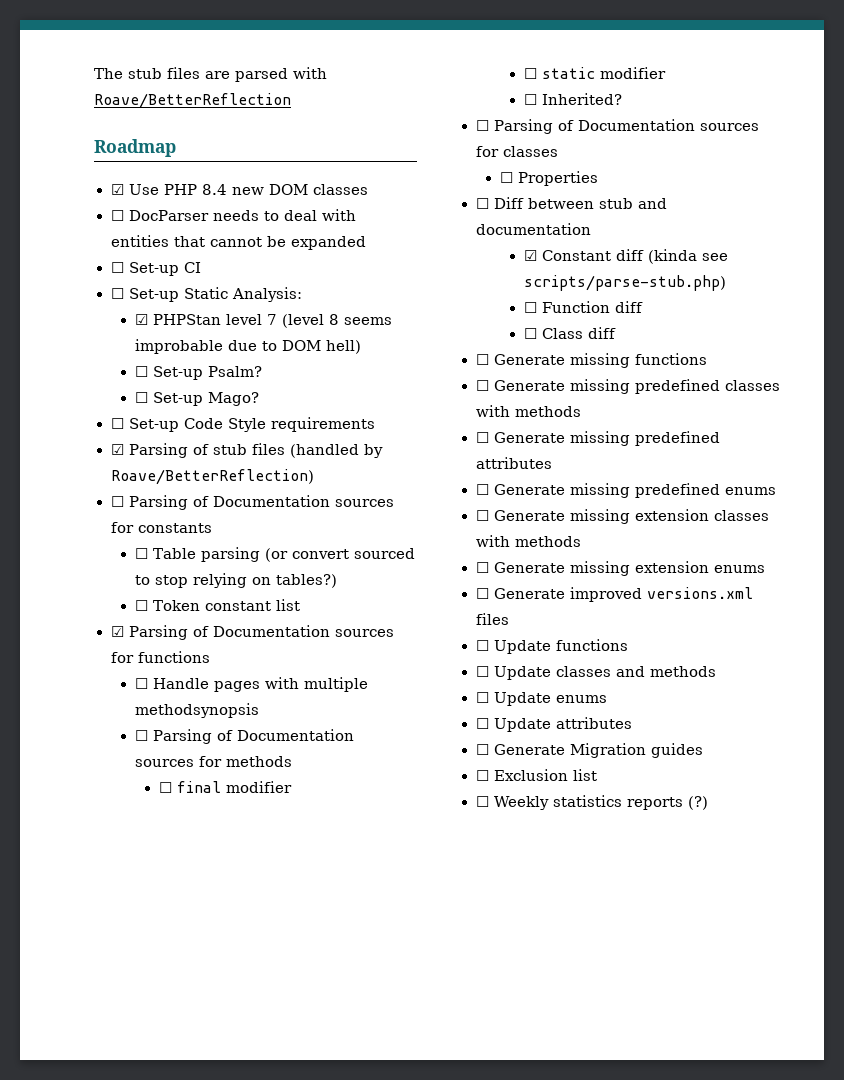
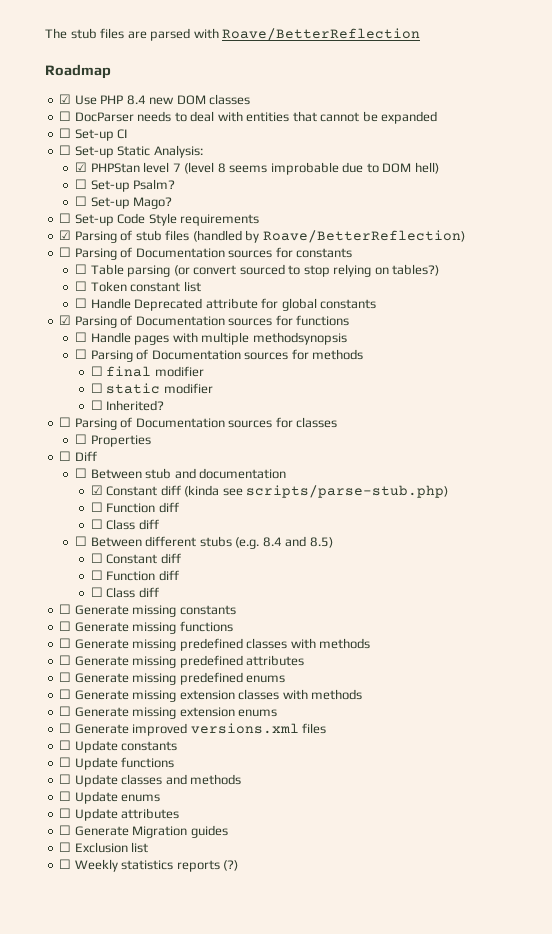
+ ☐ Handle Deprecated attribute for global constants
- ☐ Diff between stub and documentation
+ ☐ Diff
+ ☐ Between stub and documentation
+ ☐ Between different stubs (e.g. 8.4 and 8.5)
+ ☐ Constant diff
+ ☐ Function diff
+ ☐ Class diff
+ ☐ Generate missing constants
+ ☐ Update constants

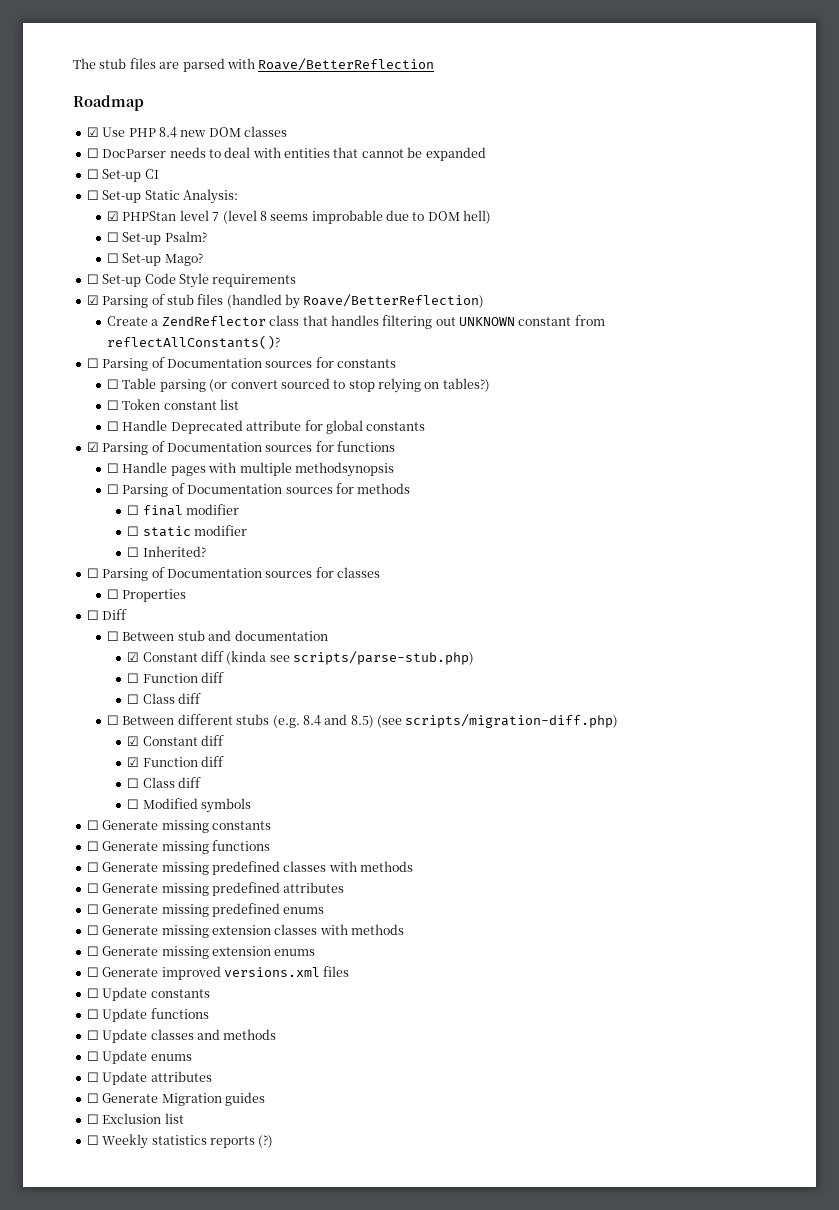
+ Create a ZendReflector class that handles filtering out UNKNOWN constant from reflectAllConstants()?
- ☐ Between different stubs (e.g. 8.4 and 8.5)
- ☐ Constant diff
- ☐ Function diff
+ ☐ Between different stubs (e.g. 8.4 and 8.5) (see scripts/migration-diff.php)
+ ☑ Constant diff
+ ☑ Function diff
  ☐ Class diff
+ ☐ Modified symbols

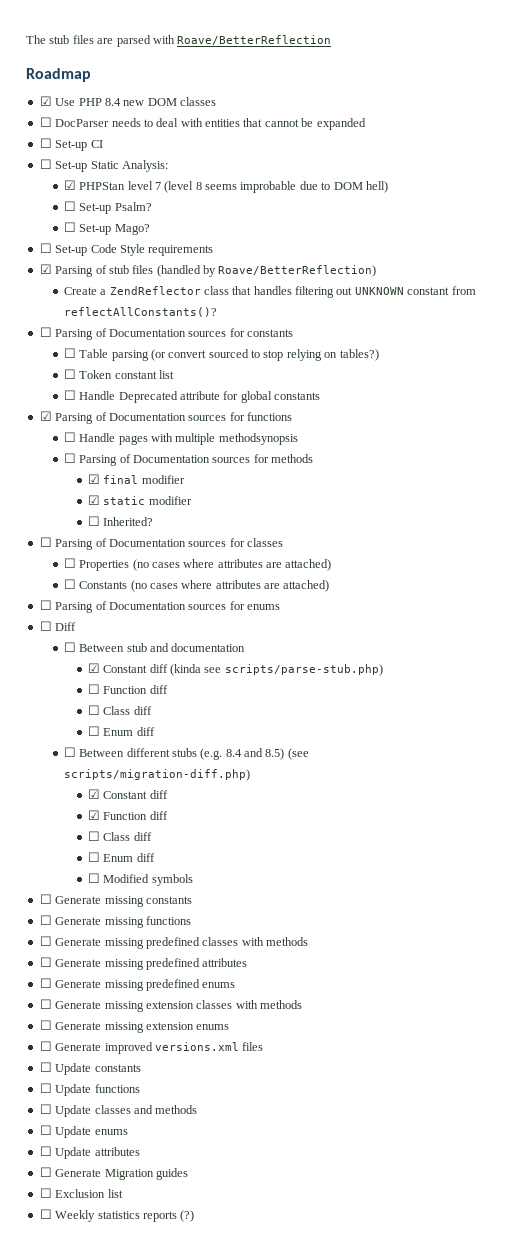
- ☐ final modifier
+ ☑ final modifier
- ☐ static modifier
+ ☑ static modifier
- ☐ Properties
+ ☐ Properties (no cases where attributes are attached)
+ ☐ Constants (no cases where attributes are attached)
+ ☐ Parsing of Documentation sources for enums
  ☐ Function diff
  ☐ Class diff
+ ☐ Enum diff
  ☑ Function diff
  ☐ Class diff
+ ☐ Enum diff

